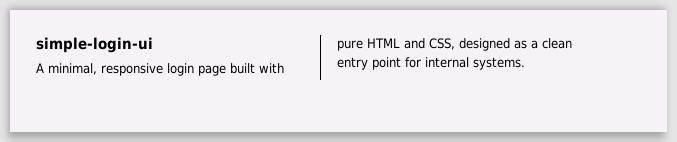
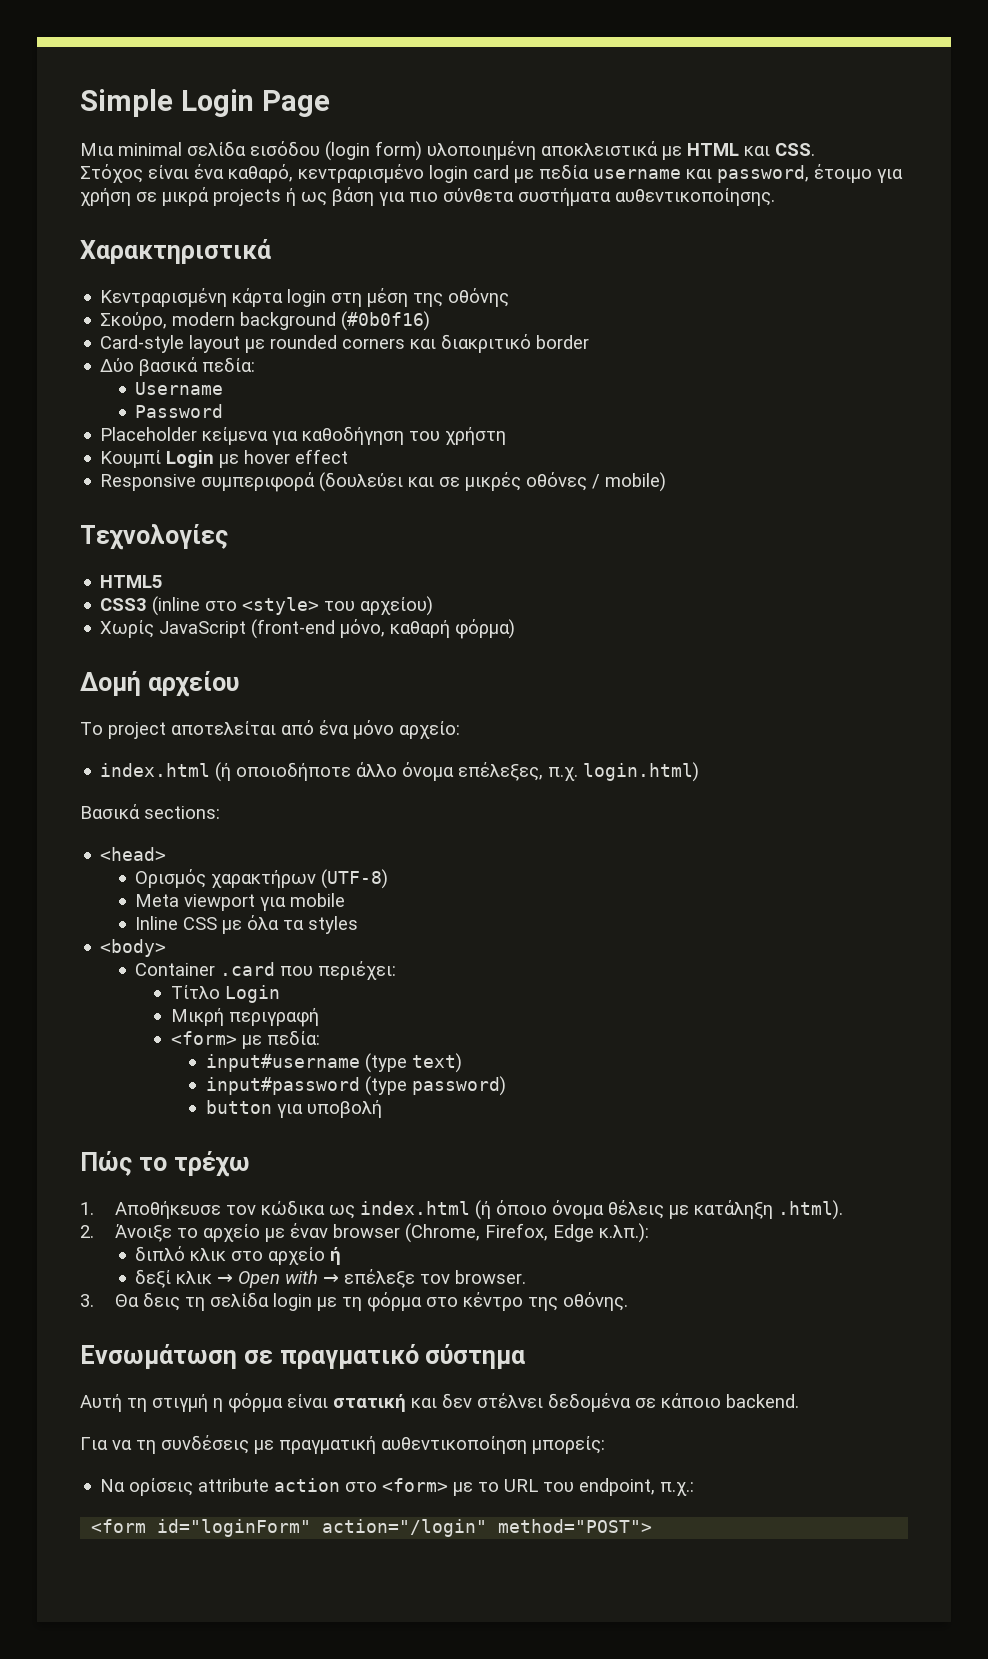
- simple-login-ui
- A minimal, responsive login page built with pure HTML and CSS, designed as a clean entry point for internal systems.
+ Simple Login Page
+ Μια minimal σελίδα εισόδου (login form) υλοποιημένη αποκλειστικά με HTML και CSS.
+ Στόχος είναι ένα καθαρό, κεντραρισμένο login card με πεδία username και password, έτοιμο για χρήση σε μικρά projects ή ως βάση για πιο σύνθετα συστήματα αυθεντικοποίησης.
+ Χαρακτηριστικά
+ Κεντραρισμένη κάρτα login στη μέση της οθόνης
+ Σκούρο, modern background (#0b0f16)
+ Card-style layout με rounded corners και διακριτικό border
+ Δύο βασικά πεδία:
+ Username
+ Password
+ Placeholder κείμενα για καθοδήγηση του χρήστη
+ Κουμπί Login με hover effect
+ Responsive συμπεριφορά (δουλεύει και σε μικρές οθόνες / mobile)
+ Τεχνολογίες
+ HTML5
+ CSS3 (inline στο <style> του αρχείου)
+ Χωρίς JavaScript (front-end μόνο, καθαρή φόρμα)
+ Δομή αρχείου
+ Το project αποτελείται από ένα μόνο αρχείο:
+ index.html (ή οποιοδήποτε άλλο όνομα επέλεξες, π.χ. login.html)
+ Βασικά sections:
+ <head>
+ Ορισμός χαρακτήρων (UTF-8)
+ Meta viewport για mobile
+ Inline CSS με όλα τα styles
+ <body>
+ Container .card που περιέχει:
+ Τίτλο Login
+ Μικρή περιγραφή
+ <form> με πεδία:
+ input#username (type text)
+ input#password (type password)
+ button για υποβολή
+ Πώς το τρέχω
+ 1. Αποθήκευσε τον κώδικα ως index.html (ή όποιο όνομα θέλεις με κατάληξη .html).
+ 2. Άνοιξε το αρχείο με έναν browser (Chrome, Firefox, Edge κ.λπ.):
+ διπλό κλικ στο αρχείο ή
+ δεξί κλικ → Open with → επέλεξε τον browser.
+ 3. Θα δεις τη σελίδα login με τη φόρμα στο κέντρο της οθόνης.
+ Ενσωμάτωση σε πραγματικό σύστημα
+ Αυτή τη στιγμή η φόρμα είναι στατική και δεν στέλνει δεδομένα σε κάποιο backend.
+ Για να τη συνδέσεις με πραγματική αυθεντικοποίηση μπορείς:
+ Να ορίσεις attribute action στο <form> με το URL του endpoint, π.χ.:
+ <form id="loginForm" action="/login" method="POST">

